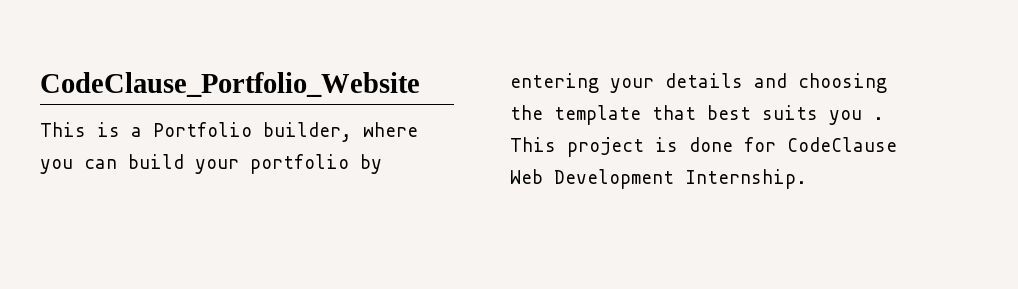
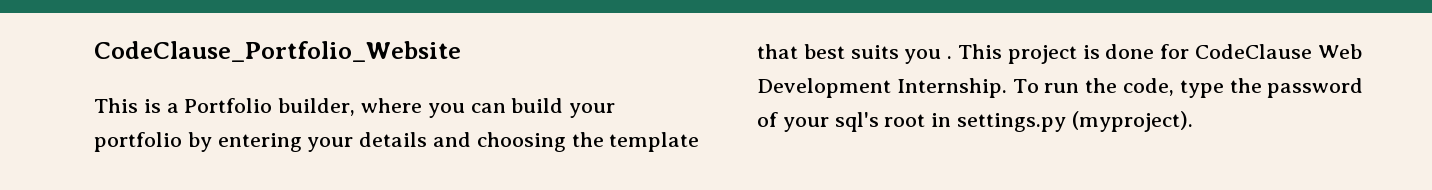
+ To run the code, type the password of your sql's root in settings.py (myproject).

